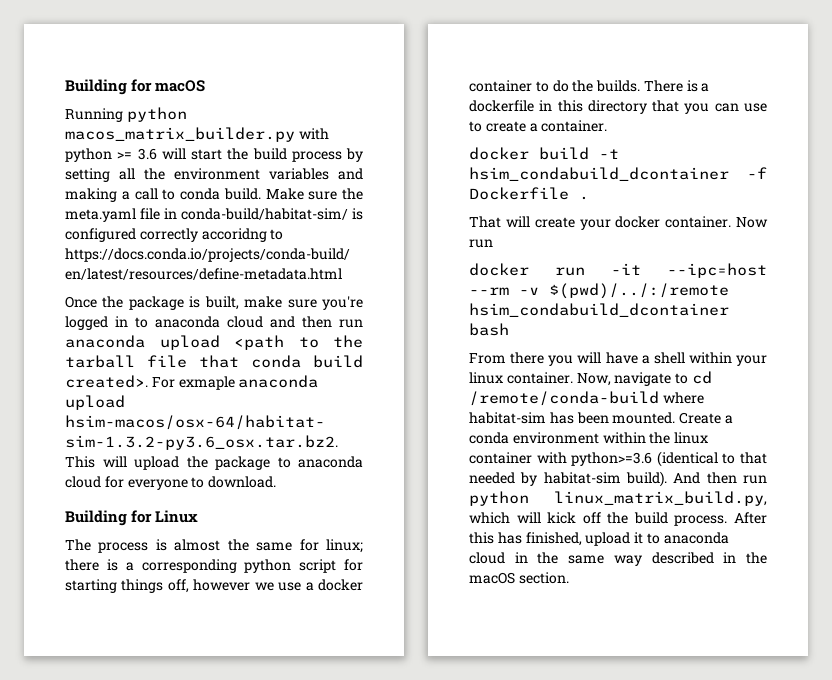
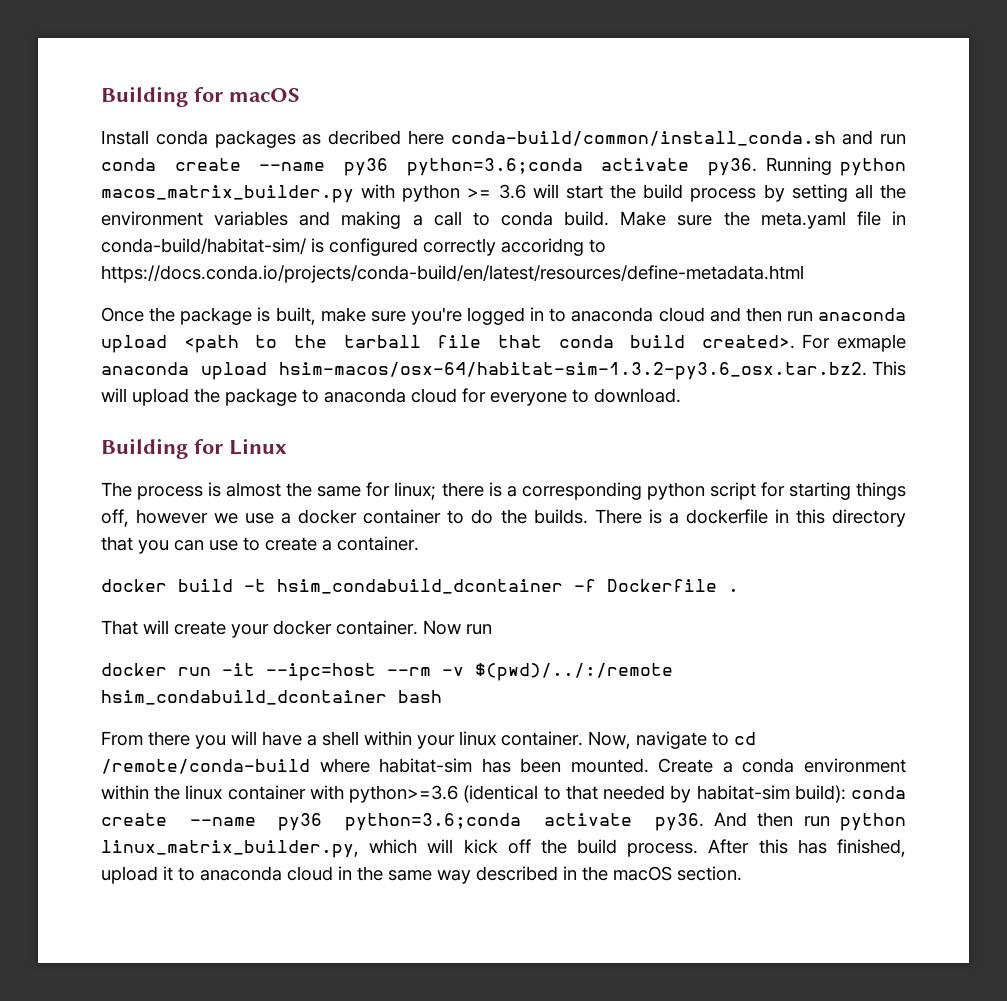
+ Install conda packages as decribed here conda-build/common/install_conda.sh and run conda create --name py36 python=3.6;conda activate py36.
- Create a conda environment within the linux container with python>=3.6 (identical to that needed by habitat-sim build).
+ Create a conda environment within the linux container with python>=3.6 (identical to that needed by habitat-sim build): conda create --name py36 python=3.6;conda activate py36.
- And then run python linux_matrix_build.py, which will kick off the build process.
+ And then run python linux_matrix_builder.py, which will kick off the build process.

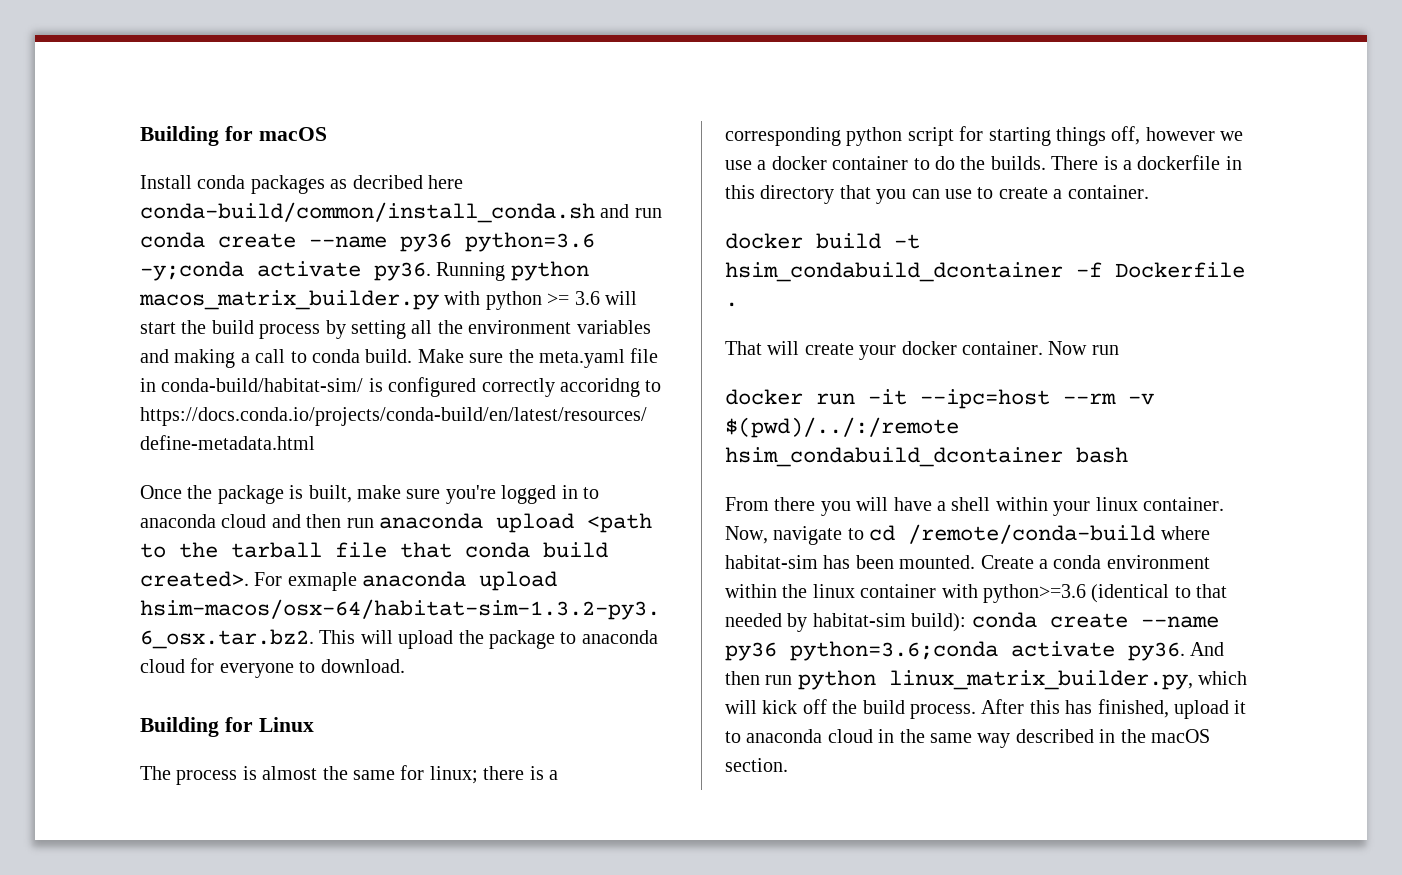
- Install conda packages as decribed here conda-build/common/install_conda.sh and run conda create --name py36 python=3.6;conda activate py36.
+ Install conda packages as decribed here conda-build/common/install_conda.sh and run conda create --name py36 python=3.6 -y;conda activate py36.

